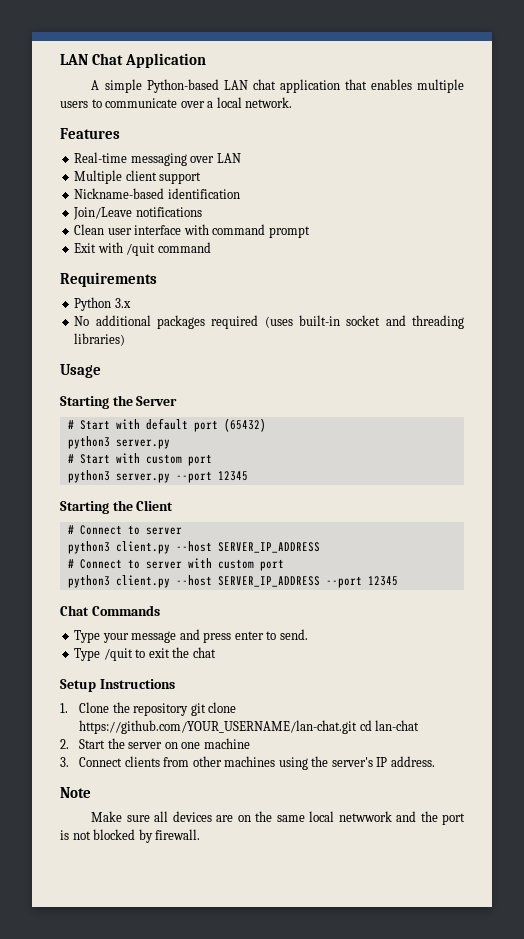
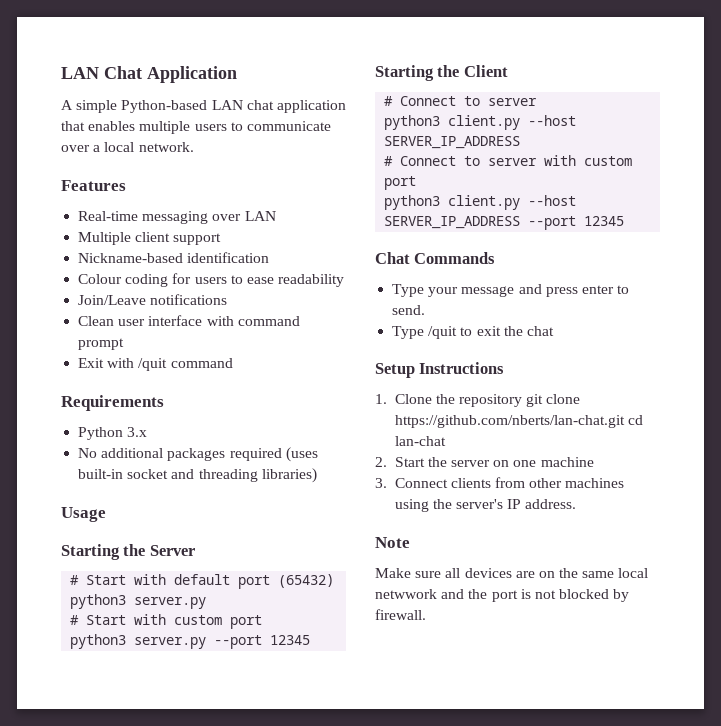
+ Colour coding for users to ease readability
- 1. Clone the repository git clone https://github.com/YOUR_USERNAME/lan-chat.git cd lan-chat
+ 1. Clone the repository git clone https://github.com/nberts/lan-chat.git cd lan-chat

